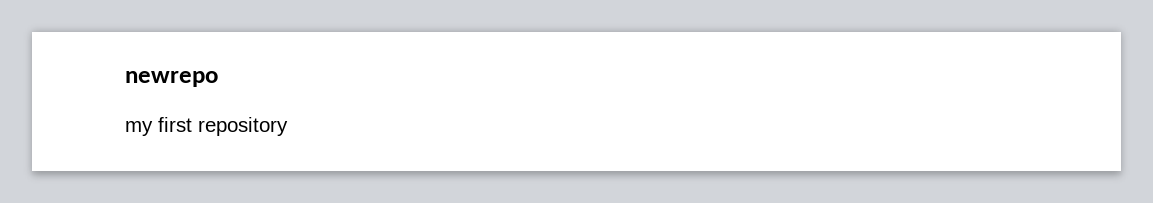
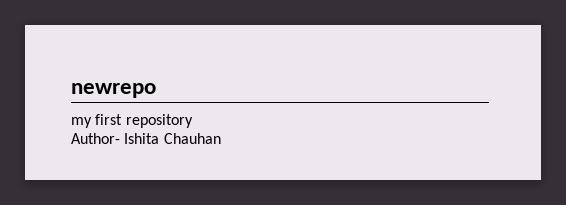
+ Author- Ishita Chauhan

